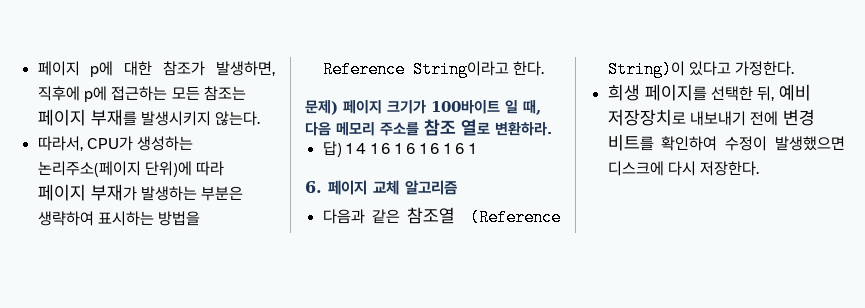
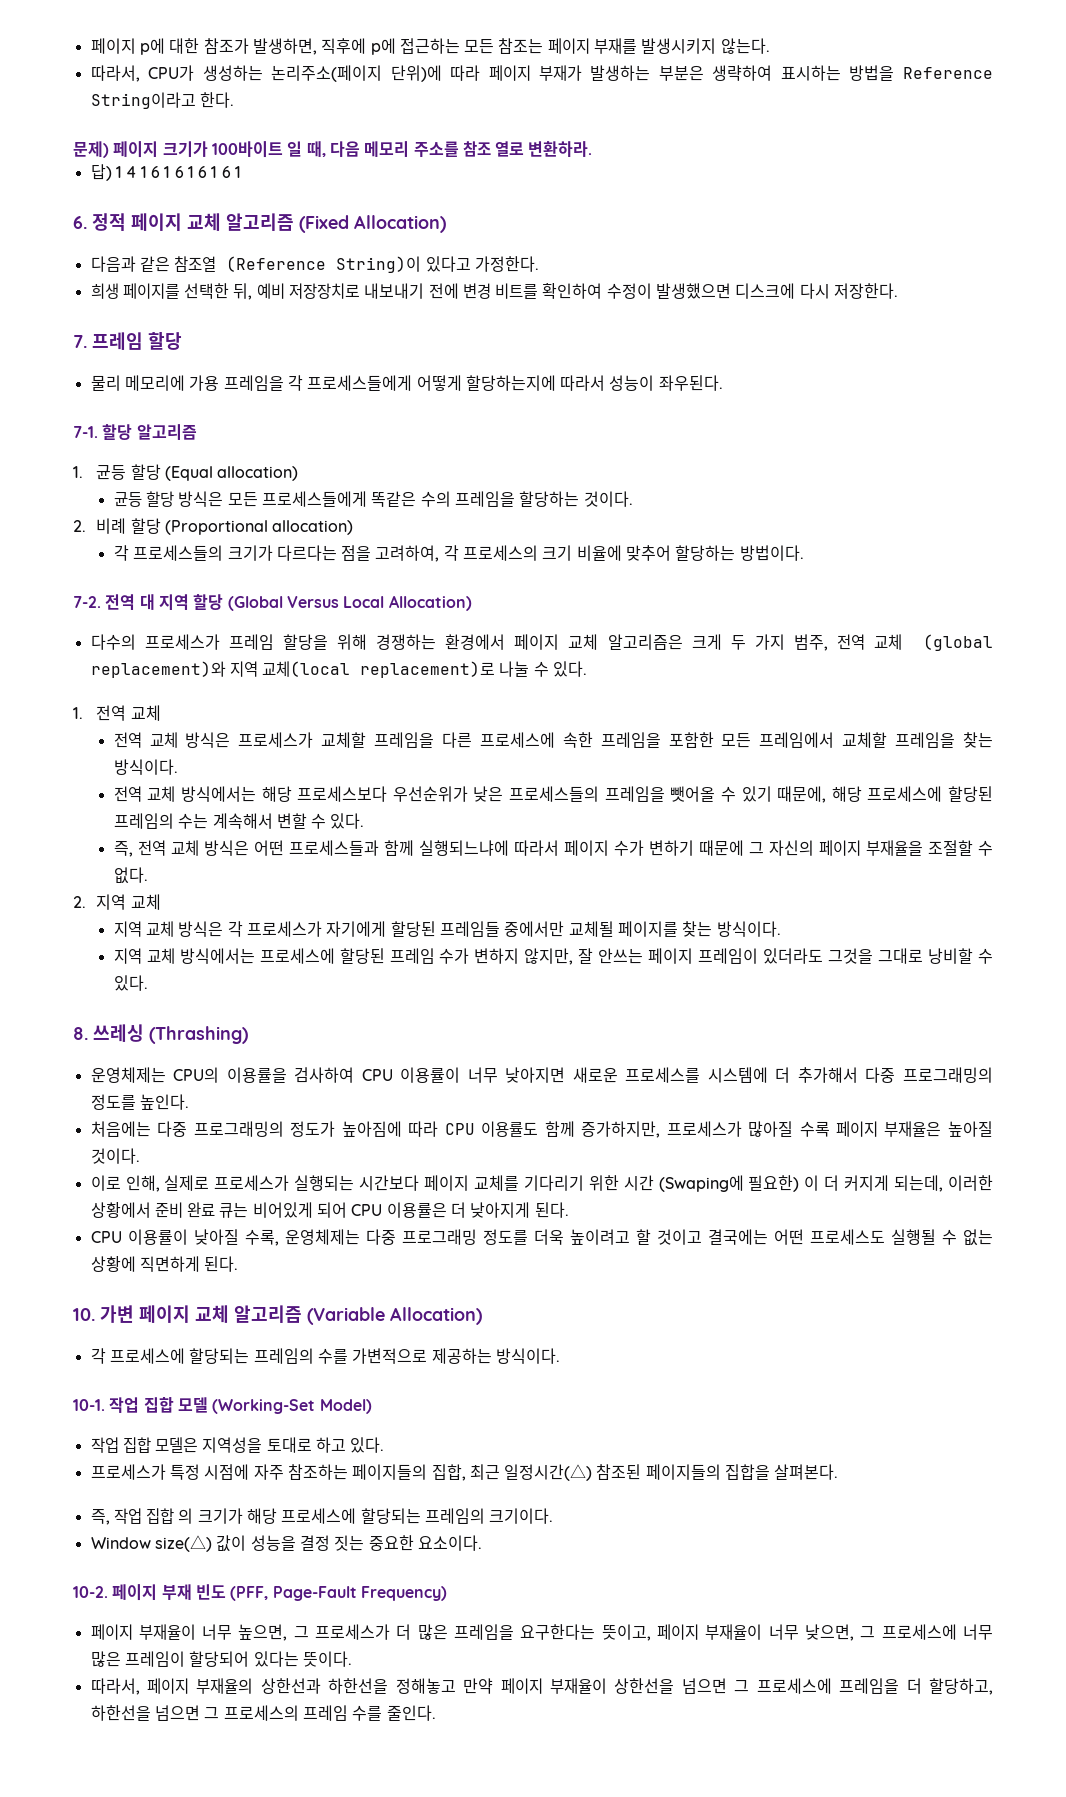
- 6. 페이지 교체 알고리즘
+ 6. 정적 페이지 교체 알고리즘 (Fixed Allocation)
+ 7. 프레임 할당
+ 물리 메모리에 가용 프레임을 각 프로세스들에게 어떻게 할당하는지에 따라서 성능이 좌우된다.
+ 7-1. 할당 알고리즘
+ 1. 균등 할당 (Equal allocation)
+ 균등 할당 방식은 모든 프로세스들에게 똑같은 수의 프레임을 할당하는 것이다.
+ 2. 비례 할당 (Proportional allocation)
+ 각 프로세스들의 크기가 다르다는 점을 고려하여, 각 프로세스의 크기 비율에 맞추어 할당하는 방법이다.
+ 7-2. 전역 대 지역 할당 (Global Versus Local Allocation)
+ 다수의 프로세스가 프레임 할당을 위해 경쟁하는 환경에서 페이지 교체 알고리즘은 크게 두 가지 범주, 전역 교체 (global replacement)와 지역 교체(local replacement)로 나눌 수 있다.
+ 1. 전역 교체
+ 전역 교체 방식은 프로세스가 교체할 프레임을 다른 프로세스에 속한 프레임을 포함한 모든 프레임에서 교체할 프레임을 찾는 방식이다.
+ 전역 교체 방식에서는 해당 프로세스보다 우선순위가 낮은 프로세스들의 프레임을 뺏어올 수 있기 때문에, 해당 프로세스에 할당된 프레임의 수는 계속해서 변할 수 있다.
+ 즉, 전역 교체 방식은 어떤 프로세스들과 함께 실행되느냐에 따라서 페이지 수가 변하기 때문에 그 자신의 페이지 부재율을 조절할 수 없다.
+ 2. 지역 교체
+ 지역 교체 방식은 각 프로세스가 자기에게 할당된 프레임들 중에서만 교체될 페이지를 찾는 방식이다.
+ 지역 교체 방식에서는 프로세스에 할당된 프레임 수가 변하지 않지만, 잘 안쓰는 페이지 프레임이 있더라도 그것을 그대로 낭비할 수 있다.
+ 8. 쓰레싱 (Thrashing)
+ 운영체제는 CPU의 이용률을 검사하여 CPU 이용률이 너무 낮아지면 새로운 프로세스를 시스템에 더 추가해서 다중 프로그래밍의 정도를 높인다.
+ 처음에는 다중 프로그래밍의 정도가 높아짐에 따라 CPU 이용률도 함께 증가하지만, 프로세스가 많아질 수록 페이지 부재율은 높아질 것이다.
+ 이로 인해, 실제로 프로세스가 실행되는 시간보다 페이지 교체를 기다리기 위한 시간 (Swaping에 필요한) 이 더 커지게 되는데, 이러한 상황에서 준비 완료 큐는 비어있게 되어 CPU 이용률은 더 낮아지게 된다.
+ CPU 이용률이 낮아질 수록, 운영체제는 다중 프로그래밍 정도를 더욱 높이려고 할 것이고 결국에는 어떤 프로세스도 실행될 수 없는 상황에 직면하게 된다.
+ 10. 가변 페이지 교체 알고리즘 (Variable Allocation)
+ 각 프로세스에 할당되는 프레임의 수를 가변적으로 제공하는 방식이다.
+ 10-1. 작업 집합 모델 (Working-Set Model)
+ 작업 집합 모델은 지역성을 토대로 하고 있다.
+ 프로세스가 특정 시점에 자주 참조하는 페이지들의 집합, 최근 일정시간(△) 참조된 페이지들의 집합을 살펴본다.
+ 즉, 작업 집합 의 크기가 해당 프로세스에 할당되는 프레임의 크기이다.
+ Window size(△) 값이 성능을 결정 짓는 중요한 요소이다.
+ 10-2. 페이지 부재 빈도 (PFF, Page-Fault Frequency)
+ 페이지 부재율이 너무 높으면, 그 프로세스가 더 많은 프레임을 요구한다는 뜻이고, 페이지 부재율이 너무 낮으면, 그 프로세스에 너무 많은 프레임이 할당되어 있다는 뜻이다.
+ 따라서, 페이지 부재율의 상한선과 하한선을 정해놓고 만약 페이지 부재율이 상한선을 넘으면 그 프로세스에 프레임을 더 할당하고, 하한선을 넘으면 그 프로세스의 프레임 수를 줄인다.

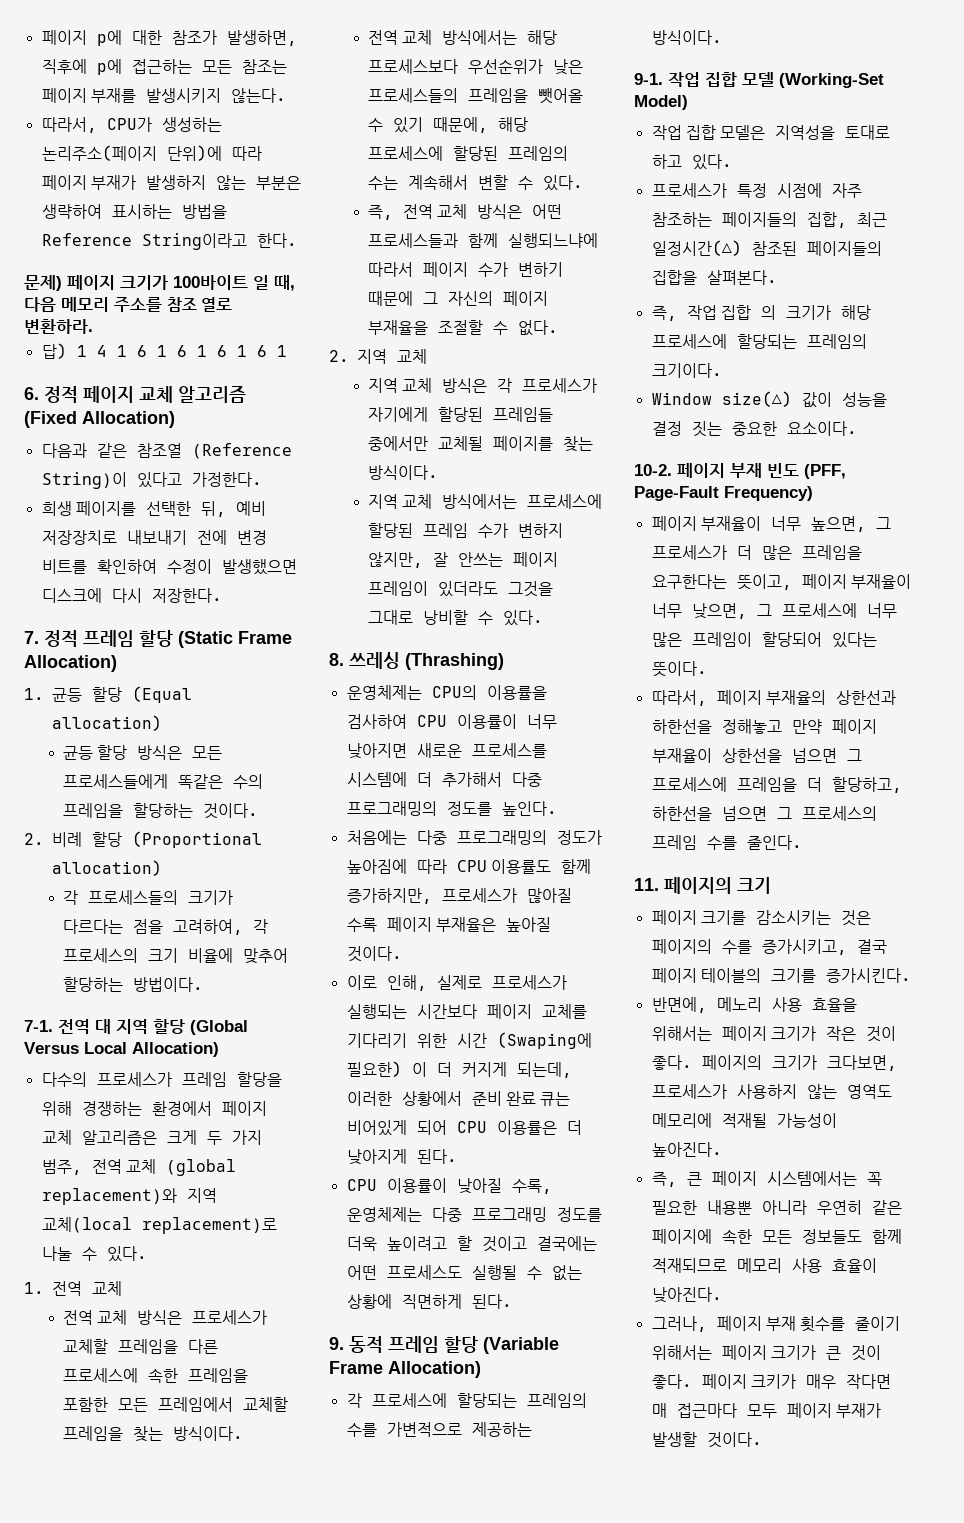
- 따라서, CPU가 생성하는 논리주소(페이지 단위)에 따라 페이지 부재가 발생하는 부분은 생략하여 표시하는 방법을 Reference String이라고 한다.
+ 따라서, CPU가 생성하는 논리주소(페이지 단위)에 따라 페이지 부재가 발생하지 않는 부분은 생략하여 표시하는 방법을 Reference String이라고 한다.
- 7. 프레임 할당
- 물리 메모리에 가용 프레임을 각 프로세스들에게 어떻게 할당하는지에 따라서 성능이 좌우된다.
- 7-1. 할당 알고리즘
+ 7. 정적 프레임 할당 (Static Frame Allocation)
- 7-2.
+ 7-1.
- 10. 가변 페이지 교체 알고리즘 (Variable Allocation)
+ 9. 동적 프레임 할당 (Variable Frame Allocation)
- 10-1.
+ 9-1.
+ 11. 페이지의 크기
+ 페이지 크기를 감소시키는 것은 페이지의 수를 증가시키고, 결국 페이지 테이블의 크기를 증가시킨다.
+ 반면에, 메노리 사용 효율을 위해서는 페이지 크기가 작은 것이 좋다. 페이지의 크기가 크다보면, 프로세스가 사용하지 않는 영역도 메모리에 적재될 가능성이 높아진다.
+ 즉, 큰 페이지 시스템에서는 꼭 필요한 내용뿐 아니라 우연히 같은 페이지에 속한 모든 정보들도 함께 적재되므로 메모리 사용 효율이 낮아진다.
+ 그러나, 페이지 부재 횟수를 줄이기 위해서는 페이지 크기가 큰 것이 좋다. 페이지 크키가 매우 작다면 매 접근마다 모두 페이지 부재가 발생할 것이다.

